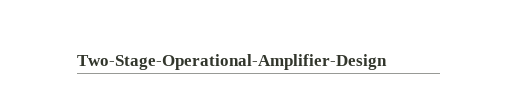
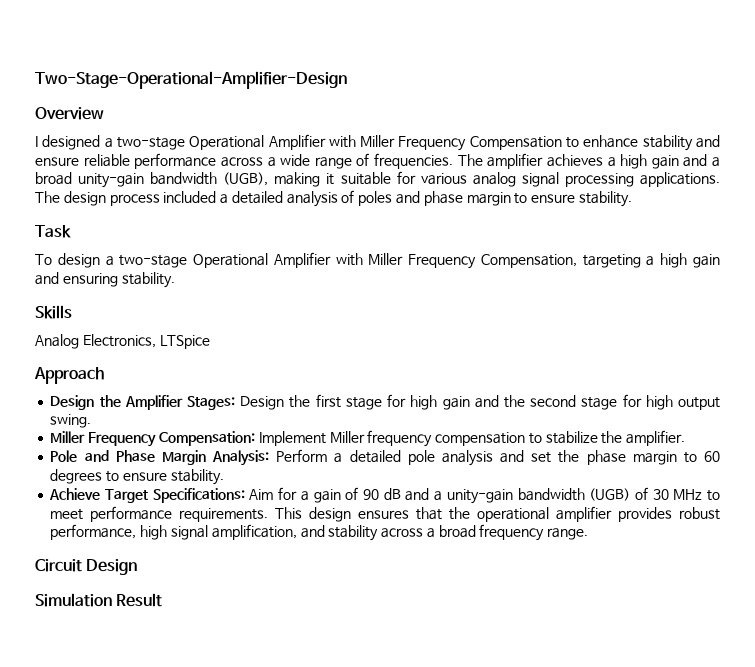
+ Overview
+ I designed a two-stage Operational Amplifier with Miller Frequency Compensation to enhance stability and ensure reliable performance across a wide range of frequencies. The amplifier achieves a high gain and a broad unity-gain bandwidth (UGB), making it suitable for various analog signal processing applications. The design process included a detailed analysis of poles and phase margin to ensure stability.
+ Task
+ To design a two-stage Operational Amplifier with Miller Frequency Compensation, targeting a high gain and ensuring stability.
+ Skills
+ Analog Electronics, LTSpice
+ Approach
+ Design the Amplifier Stages: Design the first stage for high gain and the second stage for high output swing.
+ Miller Frequency Compensation: Implement Miller frequency compensation to stabilize the amplifier.
+ Pole and Phase Margin Analysis: Perform a detailed pole analysis and set the phase margin to 60 degrees to ensure stability.
+ Achieve Target Specifications: Aim for a gain of 90 dB and a unity-gain bandwidth (UGB) of 30 MHz to meet performance requirements. This design ensures that the operational amplifier provides robust performance, high signal amplification, and stability across a broad frequency range.
+ Circuit Design
+ Simulation Result

